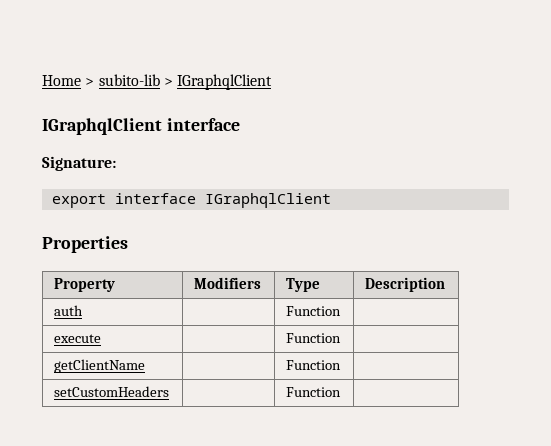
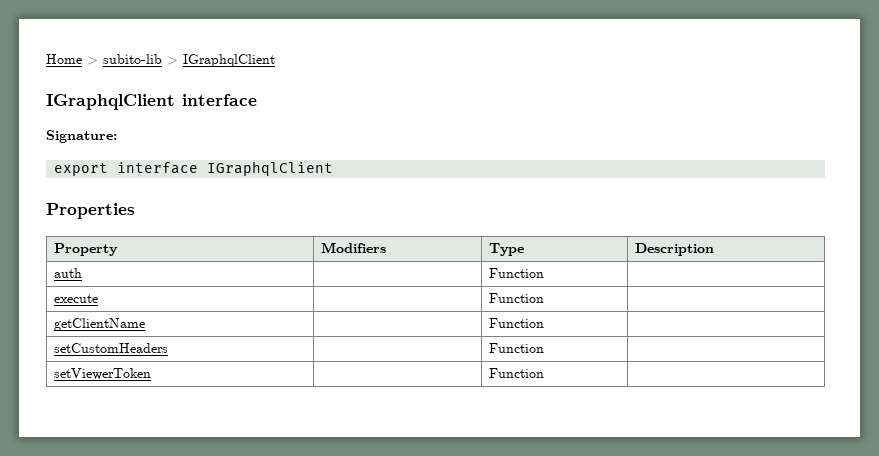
+ setViewerToken | | Function |

